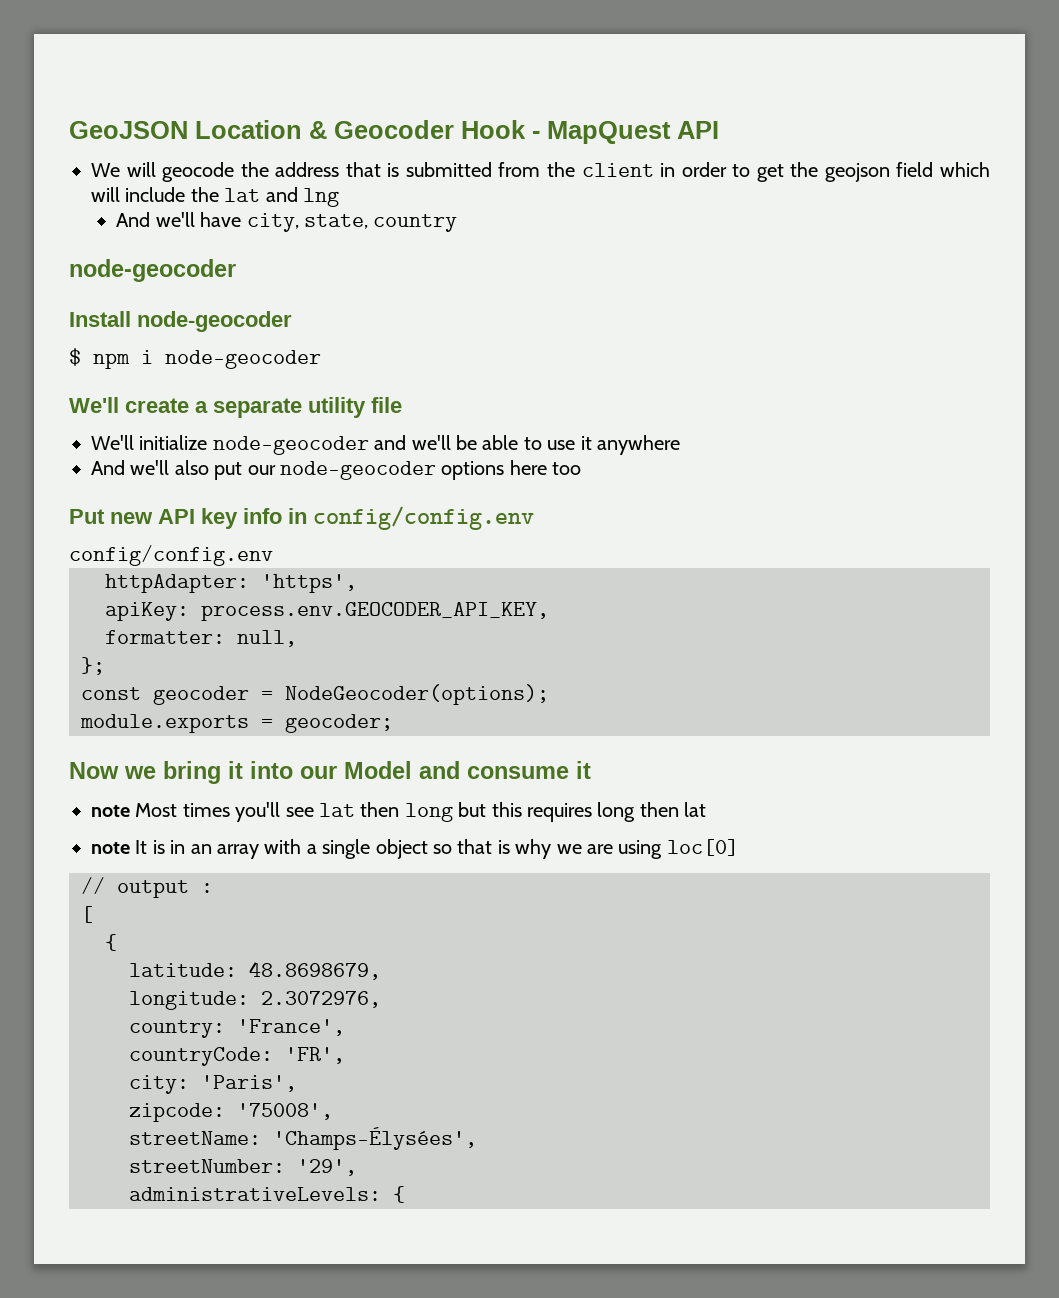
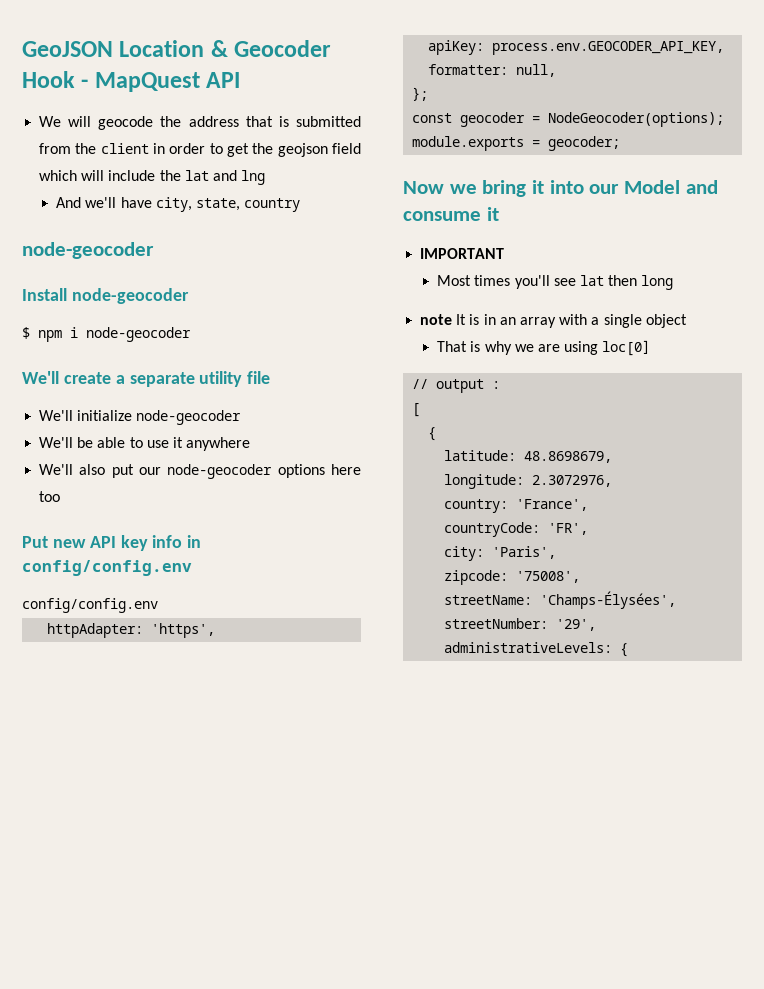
- We'll initialize node-geocoder and we'll be able to use it anywhere
+ We'll initialize node-geocoder
+ We'll be able to use it anywhere
- And we'll also put our node-geocoder options here too
+ We'll also put our node-geocoder options here too
- note Most times you'll see lat then long but this requires long then lat
+ IMPORTANT
+ Most times you'll see lat then long
- note It is in an array with a single object so that is why we are using loc[0]
+ note It is in an array with a single object
+ That is why we are using loc[0]

